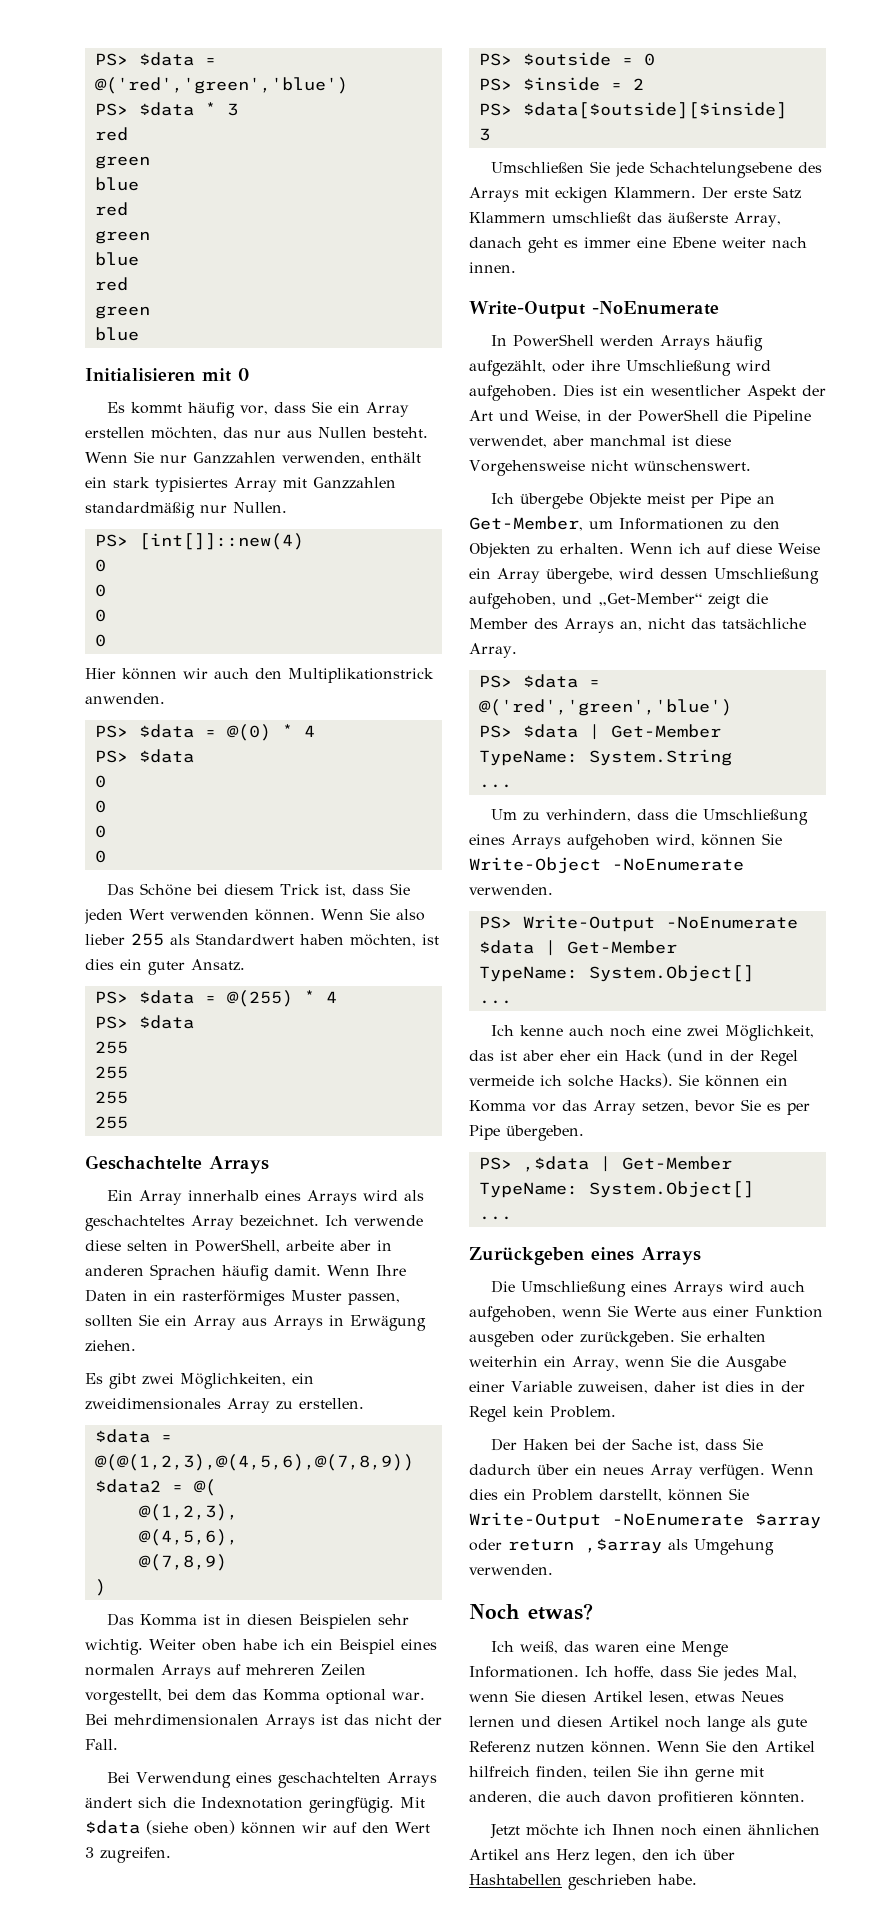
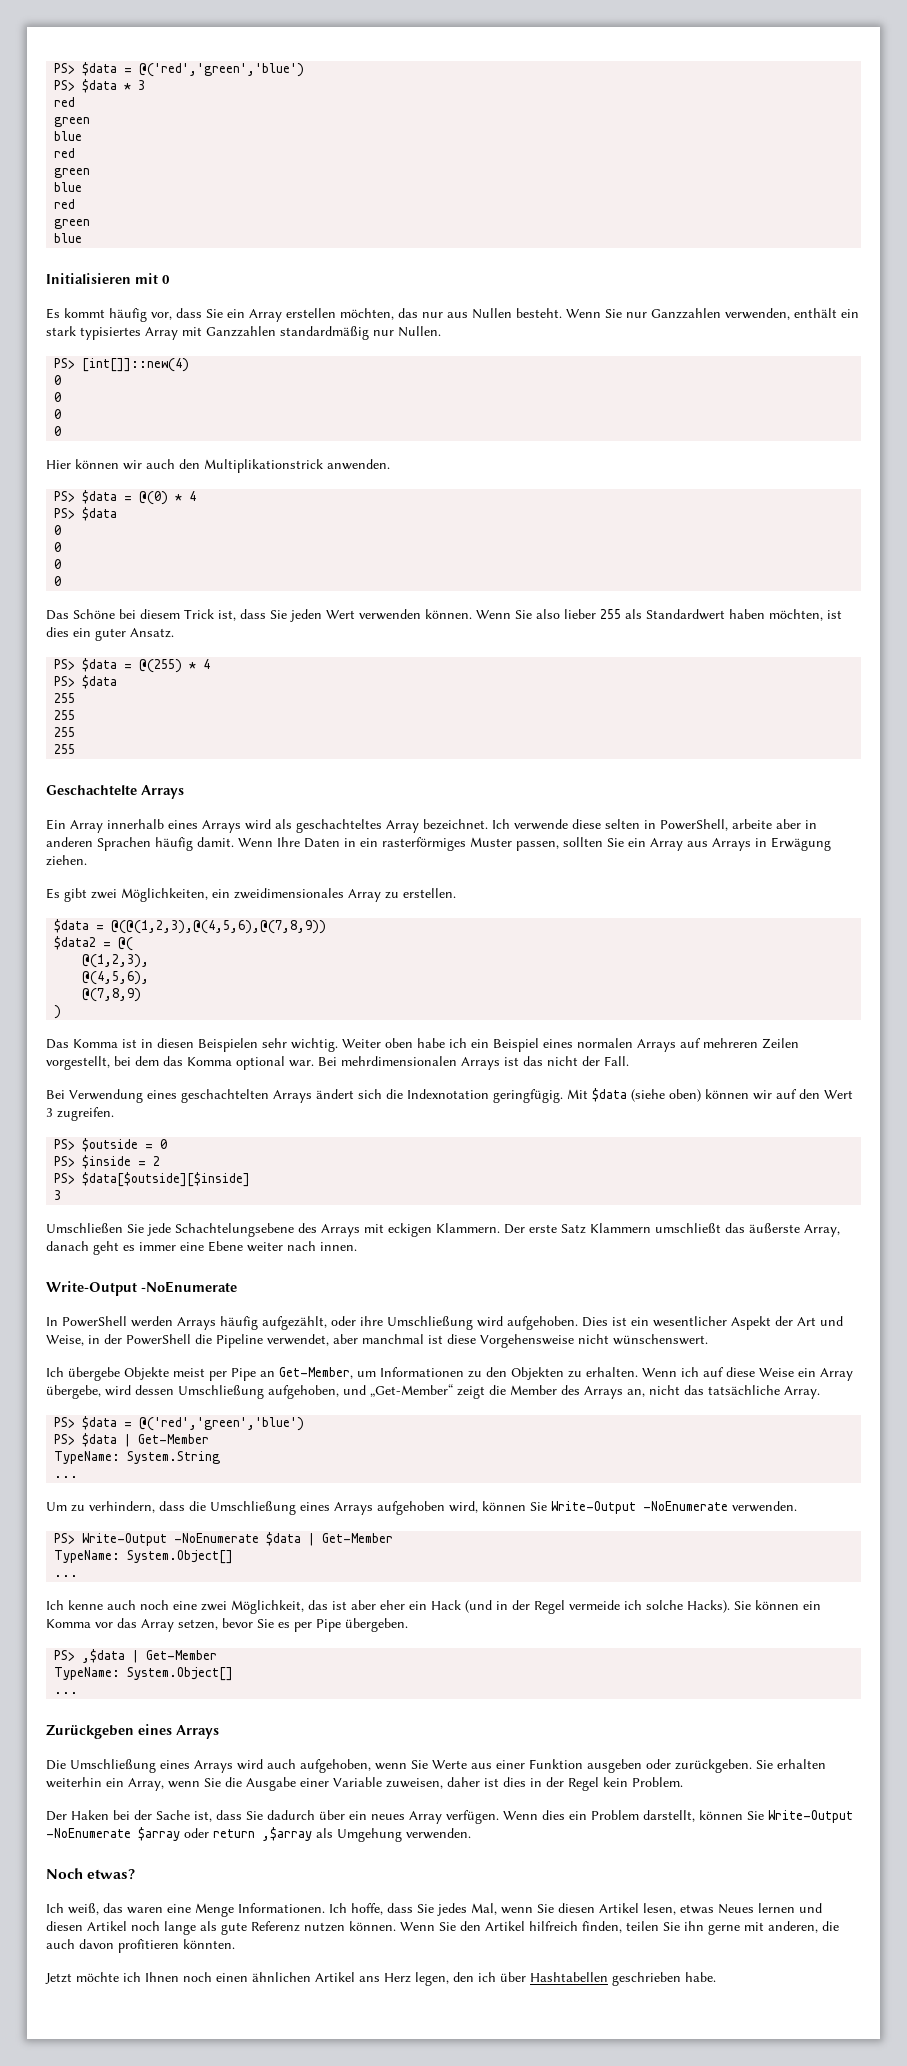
- Um zu verhindern, dass die Umschließung eines Arrays aufgehoben wird, können Sie Write-Object -NoEnumerate verwenden.
+ Um zu verhindern, dass die Umschließung eines Arrays aufgehoben wird, können Sie Write-Output -NoEnumerate verwenden.

